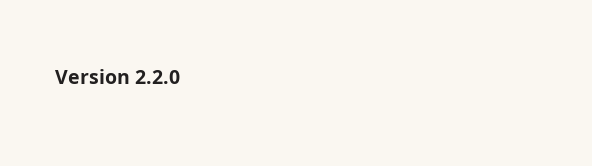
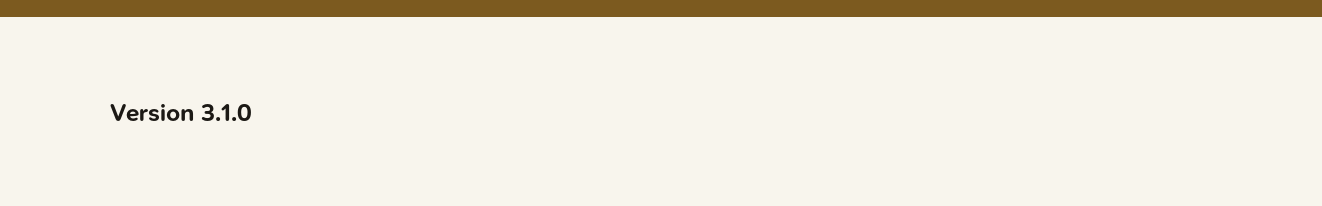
- Version 2.2.0
+ Version 3.1.0

